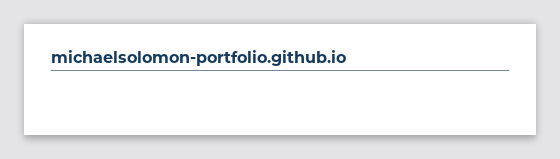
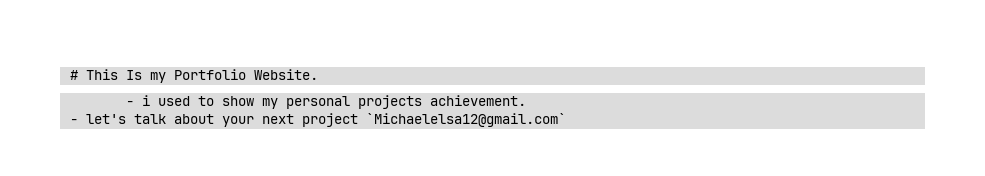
- michaelsolomon-portfolio.github.io
+ # This Is my Portfolio Website.
+ - i used to show my personal projects achievement.
+ - let's talk about your next project `Michaelelsa12@gmail.com`

